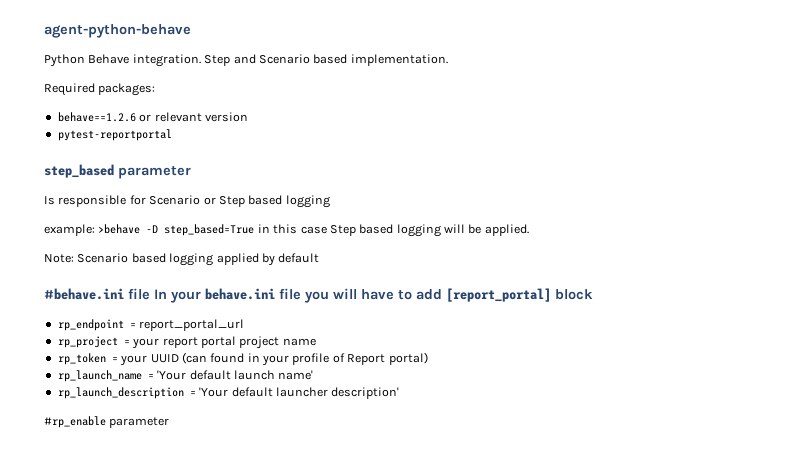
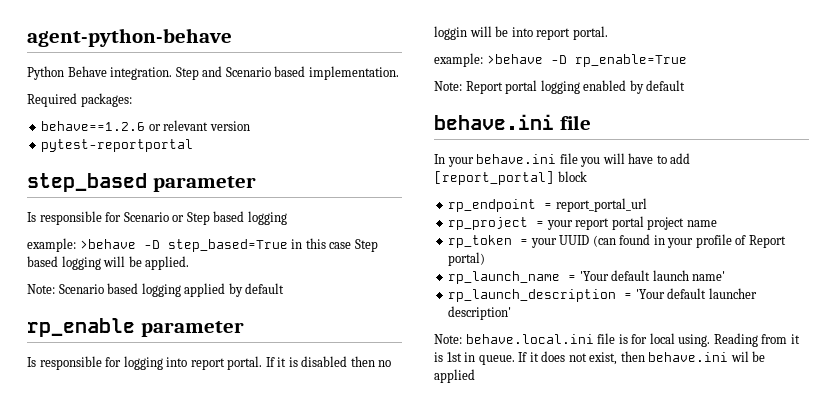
- #behave.ini file In your behave.ini file you will have to add [report_portal] block
+ rp_enable parameter
+ Is responsible for logging into report portal. If it is disabled then no loggin will be into report portal.
+ example: >behave -D rp_enable=True
+ Note: Report portal logging enabled by default
+ behave.ini file
+ In your behave.ini file you will have to add [report_portal] block
- #rp_enable parameter
+ Note: behave.local.ini file is for local using. Reading from it is 1st in queue. If it does not exist, then behave.ini wil be applied

